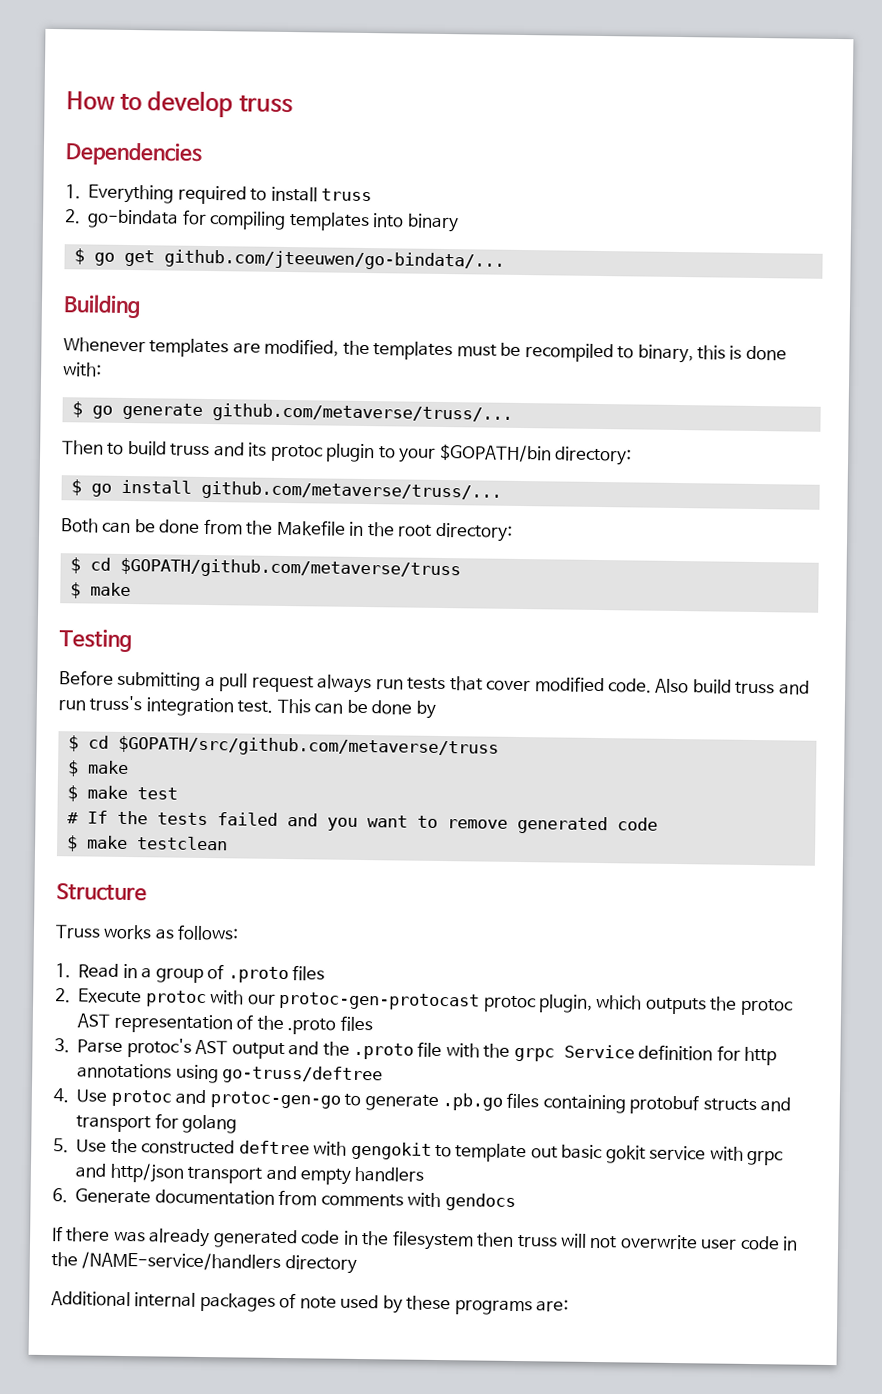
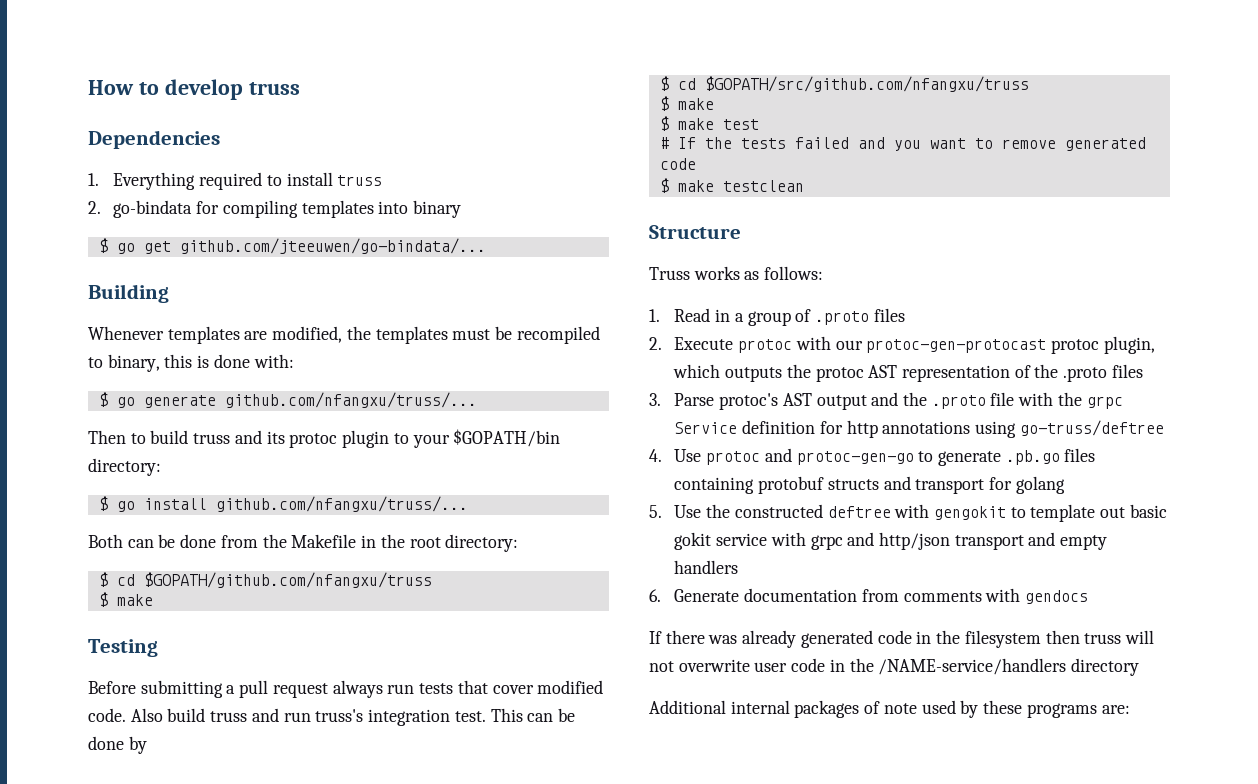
- $ go generate github.com/metaverse/truss/...
+ $ go generate github.com/nfangxu/truss/...
- $ go install github.com/metaverse/truss/...
+ $ go install github.com/nfangxu/truss/...
- $ cd $GOPATH/github.com/metaverse/truss
+ $ cd $GOPATH/github.com/nfangxu/truss
- $ cd $GOPATH/src/github.com/metaverse/truss
+ $ cd $GOPATH/src/github.com/nfangxu/truss

